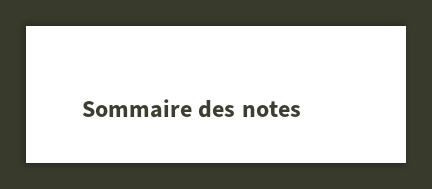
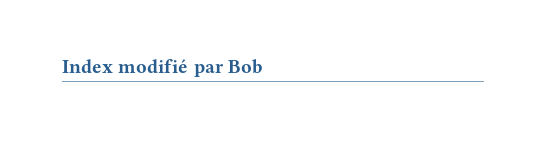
- Sommaire des notes
+ Index modifié par Bob

